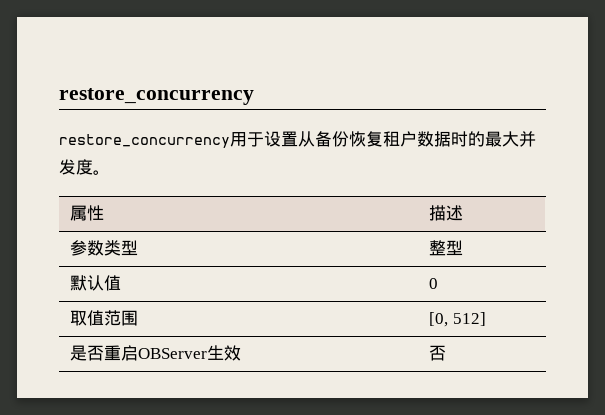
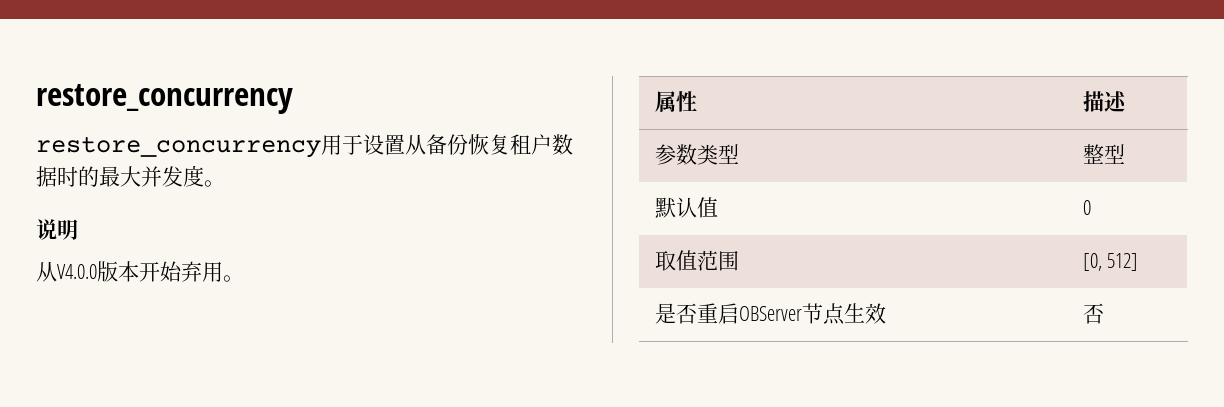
+ 说明
+ 从V4.0.0版本开始弃用。
- 是否重启OBServer生效 | 否
+ 是否重启OBServer节点生效 | 否

